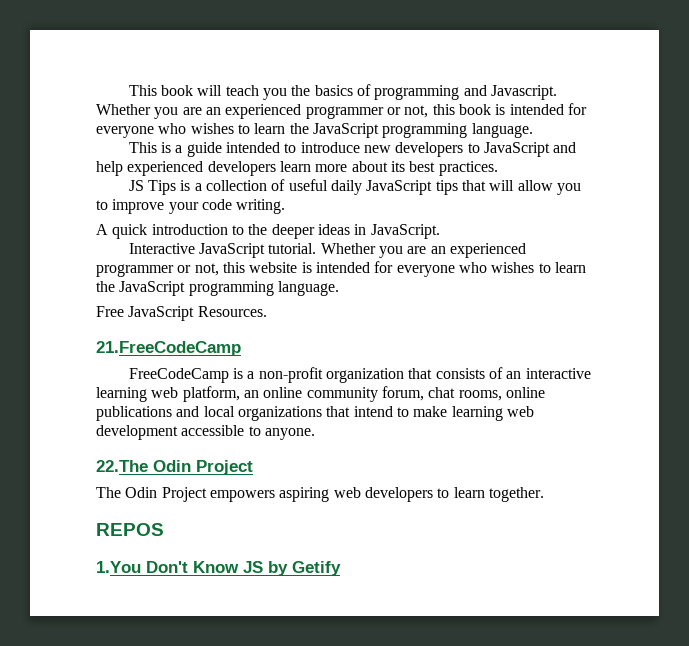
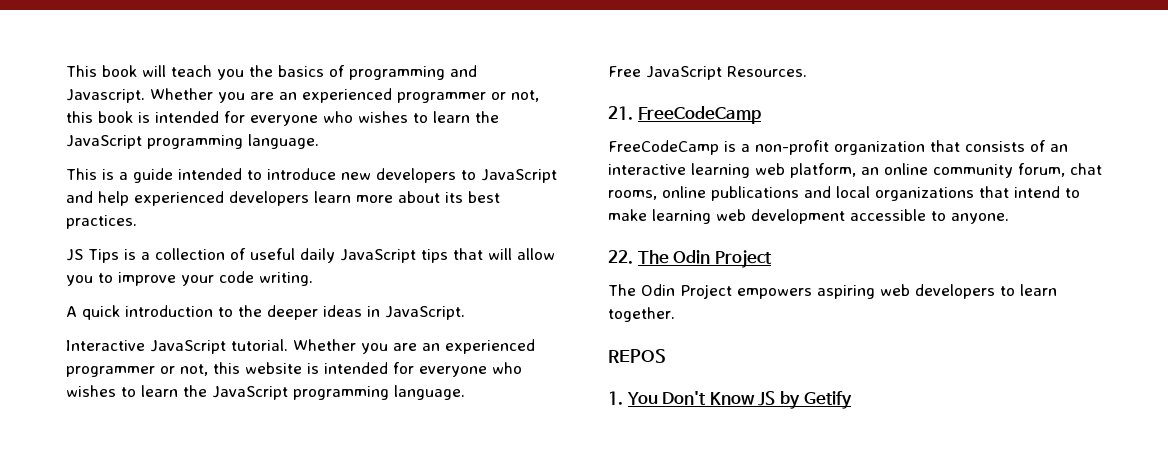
- 21.FreeCodeCamp
+ 21. FreeCodeCamp
- 22.The Odin Project
+ 22. The Odin Project
- 1.You Don't Know JS by Getify
+ 1. You Don't Know JS by Getify

